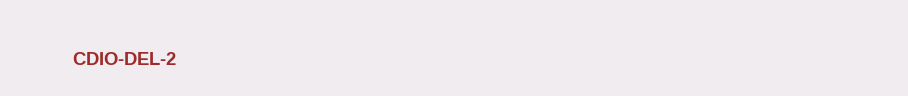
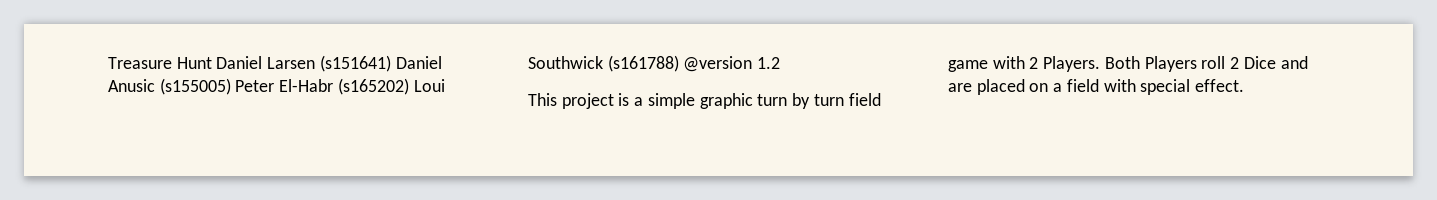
- CDIO-DEL-2
+ Treasure Hunt Daniel Larsen (s151641) Daniel Anusic (s155005) Peter El-Habr (s165202) Loui Southwick (s161788) @version 1.2
+ This project is a simple graphic turn by turn field game with 2 Players. Both Players roll 2 Dice and are placed on a field with special effect.

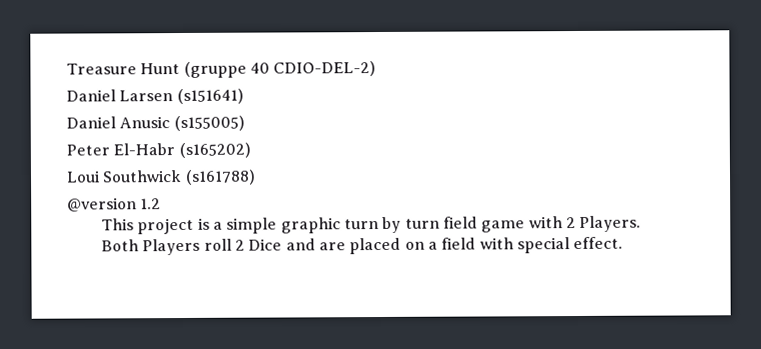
- Treasure Hunt Daniel Larsen (s151641) Daniel Anusic (s155005) Peter El-Habr (s165202) Loui Southwick (s161788) @version 1.2
+ Treasure Hunt (gruppe 40 CDIO-DEL-2)
+ Daniel Larsen (s151641)
+ Daniel Anusic (s155005)
+ Peter El-Habr (s165202)
+ Loui Southwick (s161788)
+ @version 1.2
- This project is a simple graphic turn by turn field game with 2 Players. Both Players roll 2 Dice and are placed on a field with special effect.
+ This project is a simple graphic turn by turn field game with 2 Players.
+ Both Players roll 2 Dice and are placed on a field with special effect.

